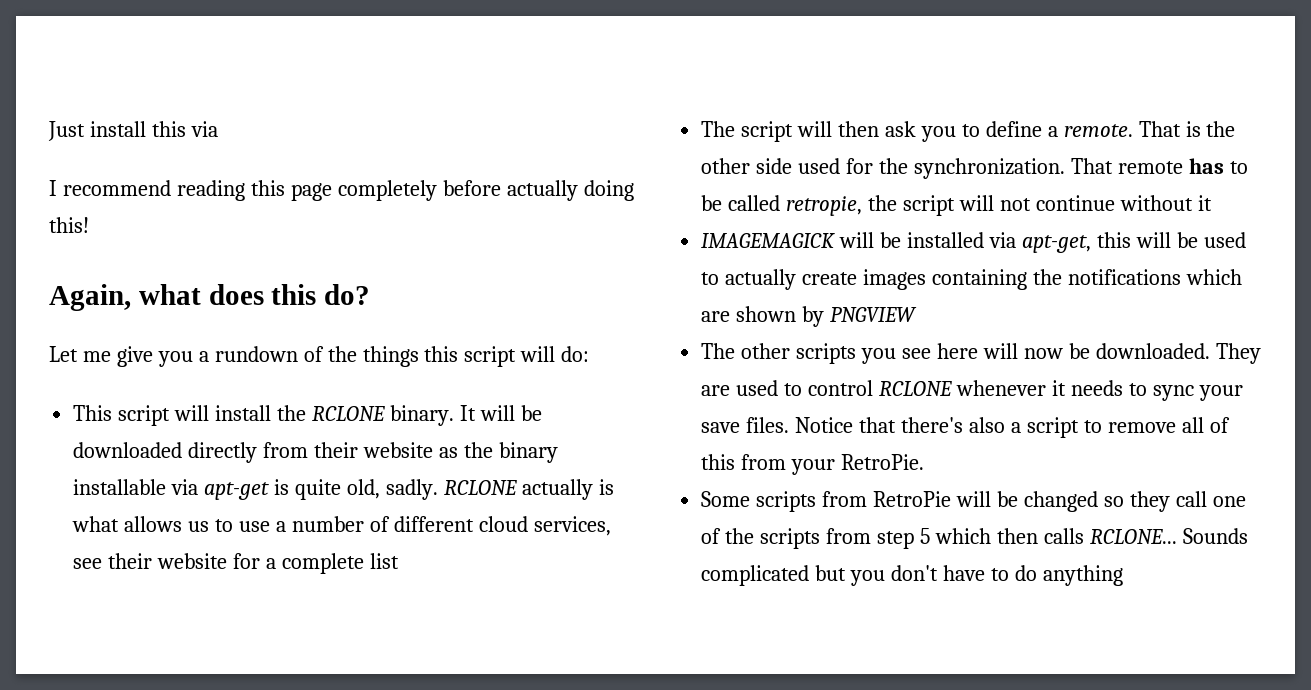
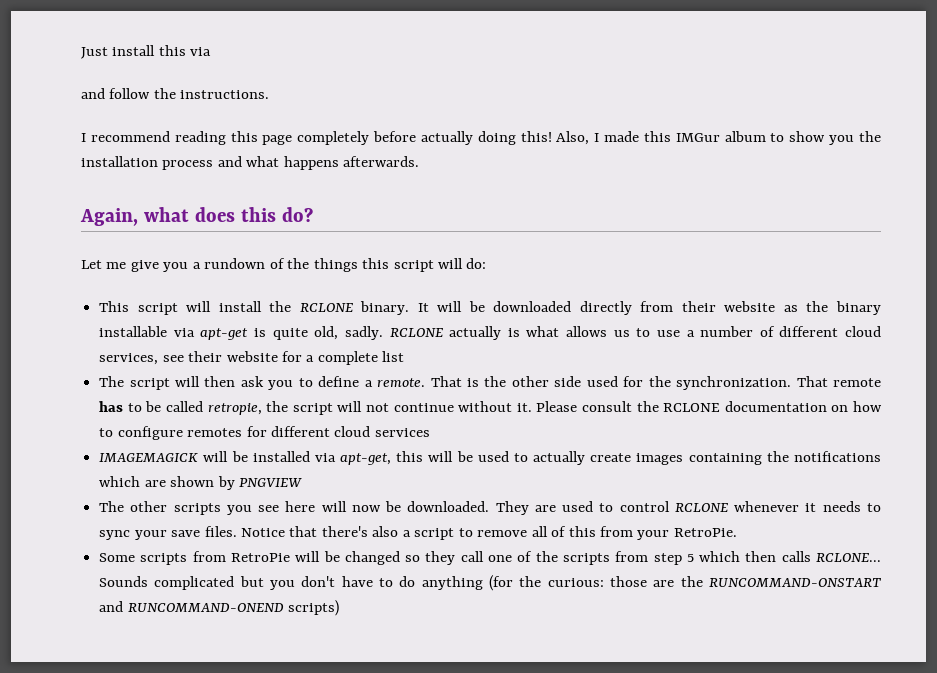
+ and follow the instructions.
+ Also, I made this IMGur album to show you the installation process and what happens afterwards.
- That remote has to be called retropie, the script will not continue without it
+ That remote has to be called retropie, the script will not continue without it. Please consult the RCLONE documentation on how to configure remotes for different cloud services
- Sounds complicated but you don't have to do anything
+ Sounds complicated but you don't have to do anything (for the curious: those are the RUNCOMMAND-ONSTART and RUNCOMMAND-ONEND scripts)

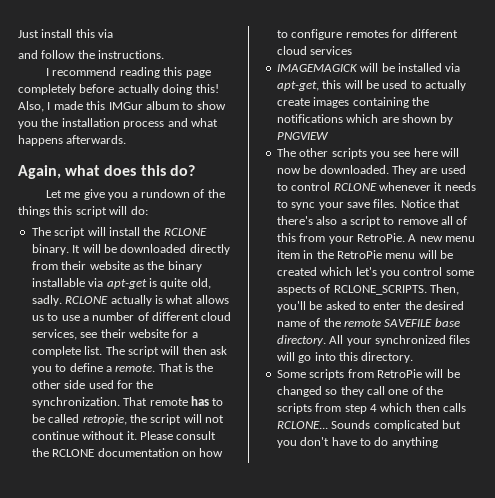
- This script will install the RCLONE binary.
+ The script will install the RCLONE binary.
- RCLONE actually is what allows us to use a number of different cloud services, see their website for a complete list
- The script will then ask you to define a remote.
+ RCLONE actually is what allows us to use a number of different cloud services, see their website for a complete list. The script will then ask you to define a remote.
+ A new menu item in the RetroPie menu will be created which let's you control some aspects of RCLONE_SCRIPTS. Then, you'll be asked to enter the desired name of the remote SAVEFILE base directory. All your synchronized files will go into this directory.
- Some scripts from RetroPie will be changed so they call one of the scripts from step 5 which then calls RCLONE...
+ Some scripts from RetroPie will be changed so they call one of the scripts from step 4 which then calls RCLONE...
- Sounds complicated but you don't have to do anything (for the curious: those are the RUNCOMMAND-ONSTART and RUNCOMMAND-ONEND scripts)
+ Sounds complicated but you don't have to do anything

